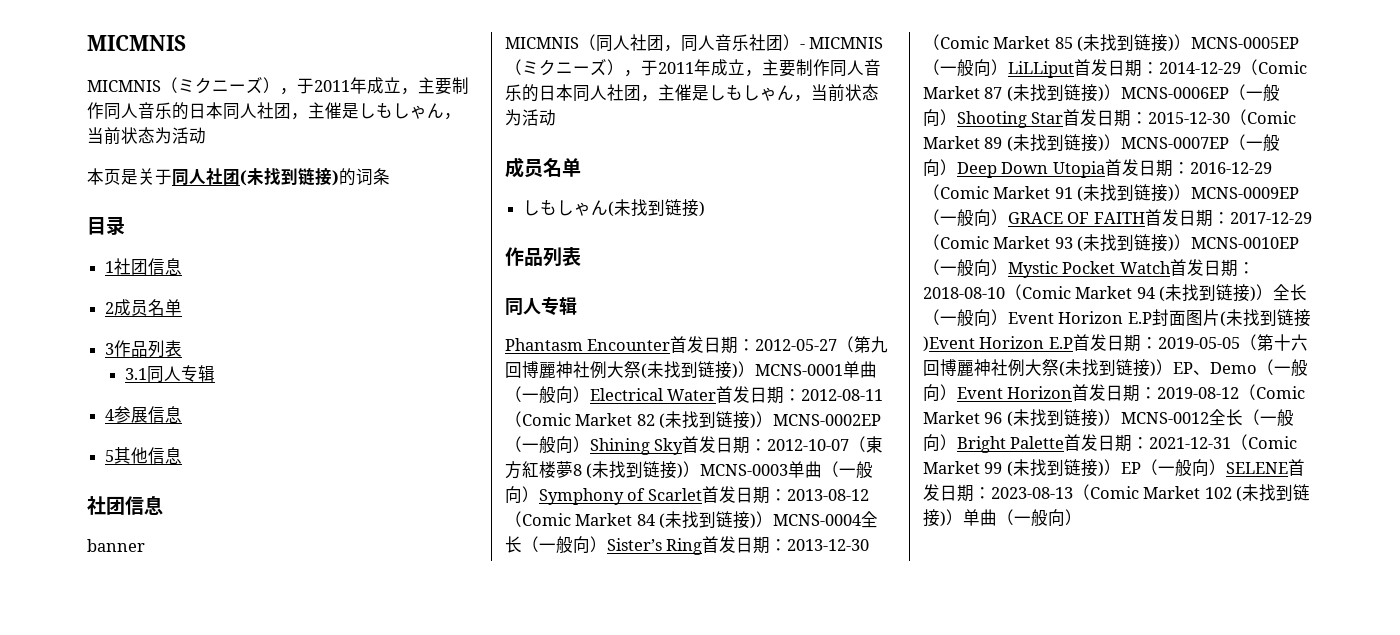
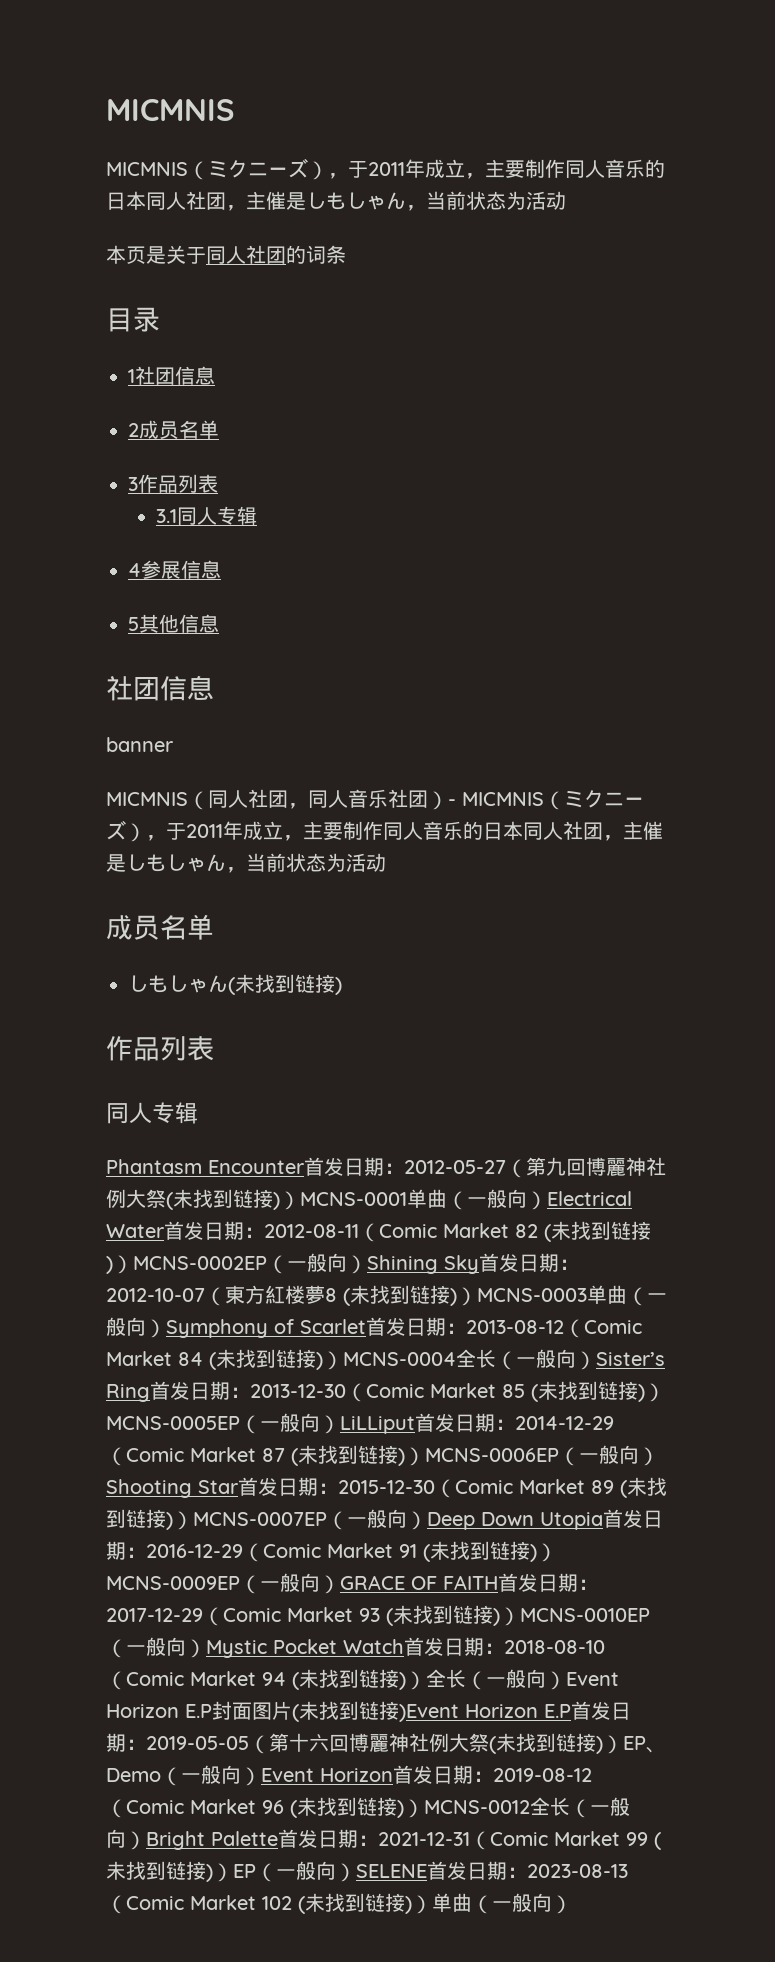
- 本页是关于同人社团(未找到链接)的词条
+ 本页是关于同人社团的词条

